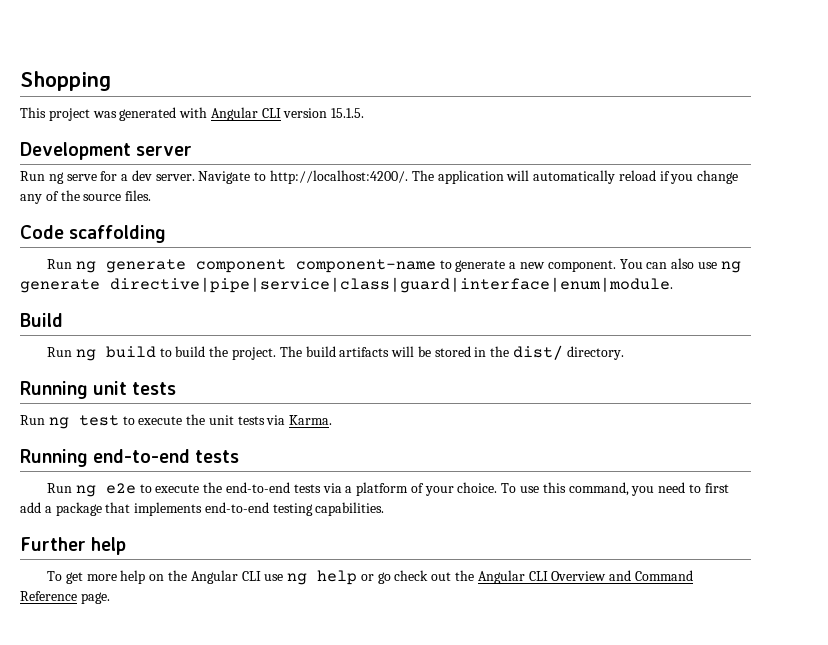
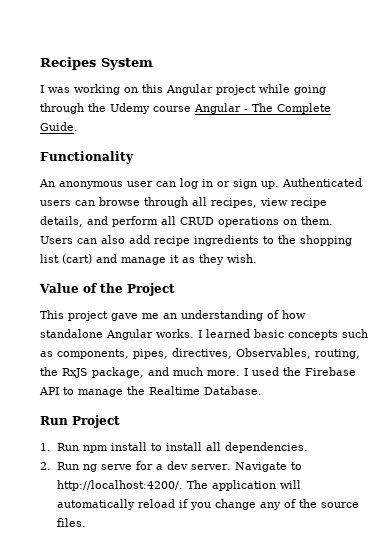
- Shopping
- This project was generated with Angular CLI version 15.1.5.
- Development server
- Run ng serve for a dev server.
+ Recipes System
+ I was working on this Angular project while going through the Udemy course Angular - The Complete Guide.
+ Functionality
+ An anonymous user can log in or sign up. Authenticated users can browse through all recipes, view recipe details, and perform all CRUD operations on them. Users can also add recipe ingredients to the shopping list (cart) and manage it as they wish.
+ Value of the Project
+ This project gave me an understanding of how standalone Angular works. I learned basic concepts such as components, pipes, directives, Observables, routing, the RxJS package, and much more. I used the Firebase API to manage the Realtime Database.
+ Run Project
+ 1. Run npm install to install all dependencies.
+ 2. Run ng serve for a dev server.
- Code scaffolding
- Run ng generate component component-name to generate a new component. You can also use ng generate directive|pipe|service|class|guard|interface|enum|module.
- Build
- Run ng build to build the project. The build artifacts will be stored in the dist/ directory.
- Running unit tests
- Run ng test to execute the unit tests via Karma.
- Running end-to-end tests
- Run ng e2e to execute the end-to-end tests via a platform of your choice. To use this command, you need to first add a package that implements end-to-end testing capabilities.
- Further help
- To get more help on the Angular CLI use ng help or go check out the Angular CLI Overview and Command Reference page.

